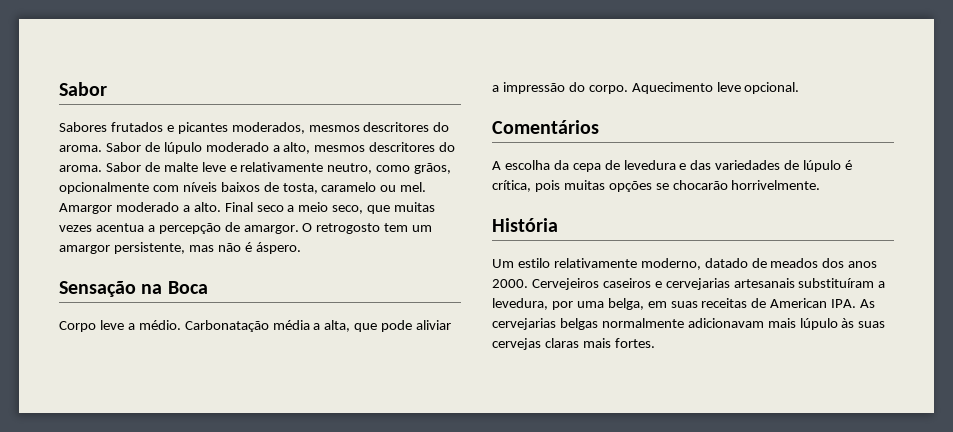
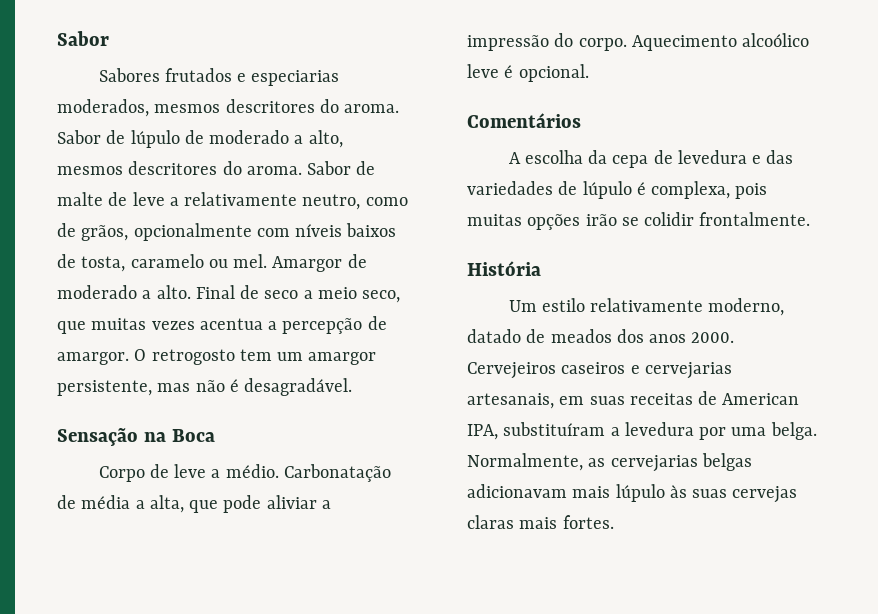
- Sabores frutados e picantes moderados, mesmos descritores do aroma.
+ Sabores frutados e especiarias moderados, mesmos descritores do aroma.
- Sabor de lúpulo moderado a alto, mesmos descritores do aroma.
+ Sabor de lúpulo de moderado a alto, mesmos descritores do aroma.
- Sabor de malte leve e relativamente neutro, como grãos, opcionalmente com níveis baixos de tosta, caramelo ou mel.
+ Sabor de malte de leve a relativamente neutro, como de grãos, opcionalmente com níveis baixos de tosta, caramelo ou mel.
- Amargor moderado a alto.
+ Amargor de moderado a alto.
- Final seco a meio seco, que muitas vezes acentua a percepção de amargor.
+ Final de seco a meio seco, que muitas vezes acentua a percepção de amargor.
- O retrogosto tem um amargor persistente, mas não é áspero.
+ O retrogosto tem um amargor persistente, mas não é desagradável.
- Corpo leve a médio.
+ Corpo de leve a médio.
- Carbonatação média a alta, que pode aliviar a impressão do corpo.
+ Carbonatação de média a alta, que pode aliviar a impressão do corpo.
- Aquecimento leve opcional.
+ Aquecimento alcoólico leve é opcional.
- A escolha da cepa de levedura e das variedades de lúpulo é crítica, pois muitas opções se chocarão horrivelmente.
+ A escolha da cepa de levedura e das variedades de lúpulo é complexa, pois muitas opções irão se colidir frontalmente.
- Cervejeiros caseiros e cervejarias artesanais substituíram a levedura, por uma belga, em suas receitas de American IPA. As cervejarias belgas normalmente adicionavam mais lúpulo às suas cervejas claras mais fortes.
+ Cervejeiros caseiros e cervejarias artesanais, em suas receitas de American IPA, substituíram a levedura por uma belga. Normalmente, as cervejarias belgas adicionavam mais lúpulo às suas cervejas claras mais fortes.

